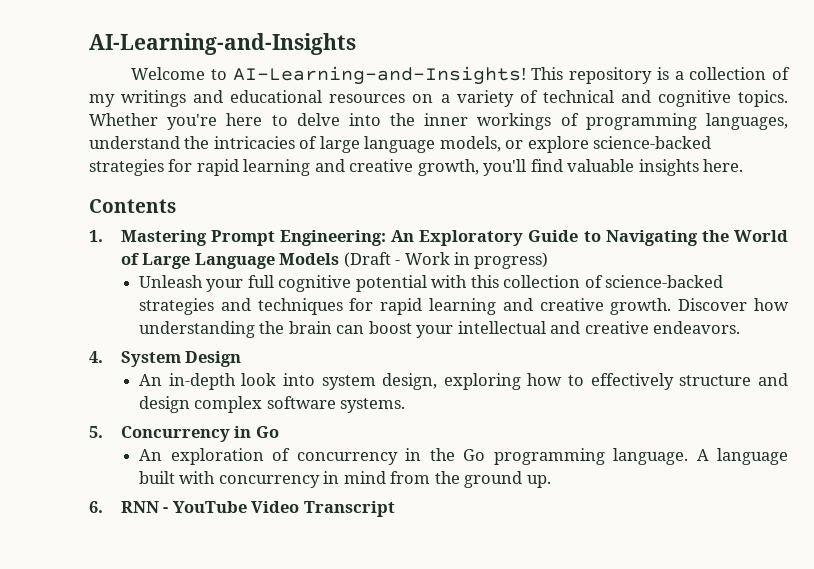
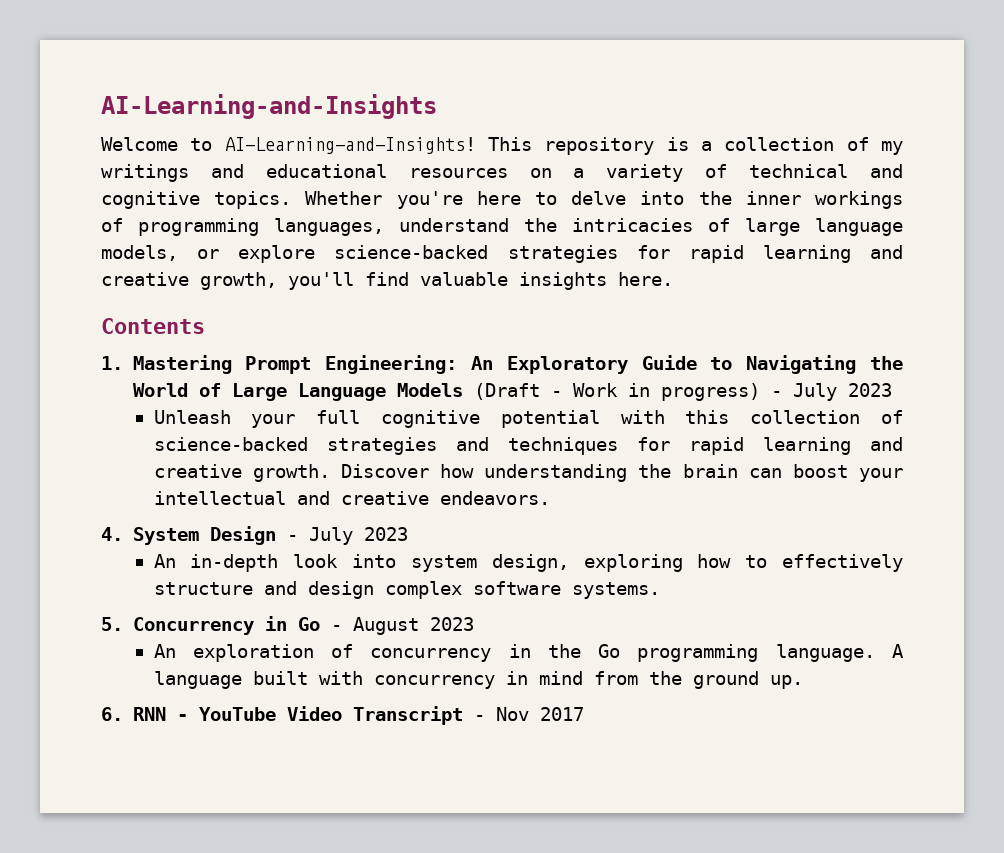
- 1. Mastering Prompt Engineering: An Exploratory Guide to Navigating the World of Large Language Models (Draft - Work in progress)
+ 1. Mastering Prompt Engineering: An Exploratory Guide to Navigating the World of Large Language Models (Draft - Work in progress) - July 2023
- 4. System Design
+ 4. System Design - July 2023
- 5. Concurrency in Go
+ 5. Concurrency in Go - August 2023
- 6. RNN - YouTube Video Transcript
+ 6. RNN - YouTube Video Transcript - Nov 2017

